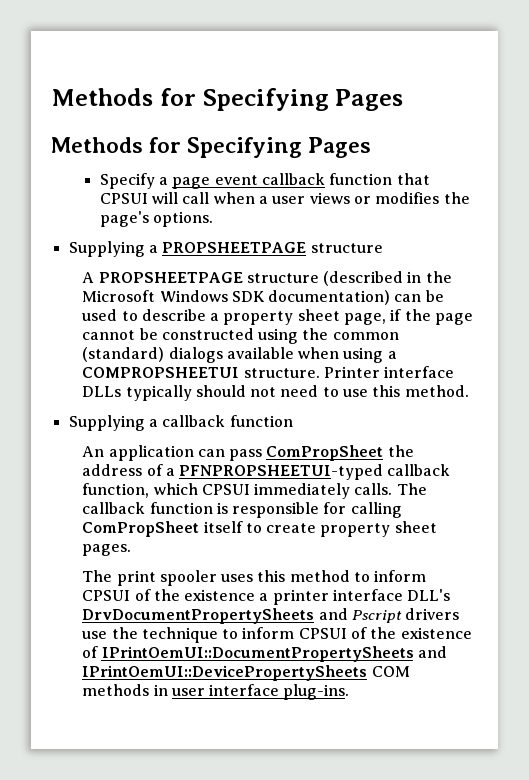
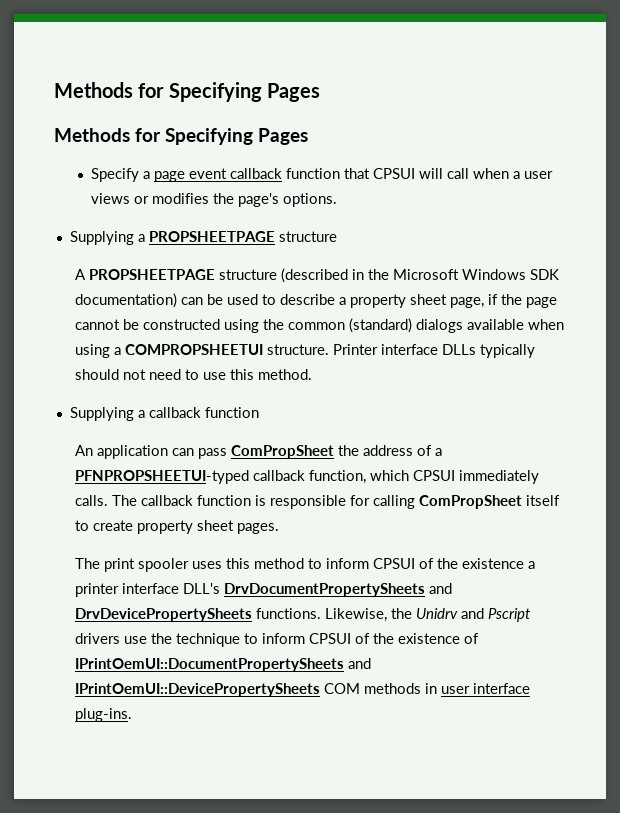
- The print spooler uses this method to inform CPSUI of the existence a printer interface DLL's DrvDocumentPropertySheets and Pscript drivers use the technique to inform CPSUI of the existence of IPrintOemUI::DocumentPropertySheets and IPrintOemUI::DevicePropertySheets COM methods in user interface plug-ins.
+ The print spooler uses this method to inform CPSUI of the existence a printer interface DLL's DrvDocumentPropertySheets and DrvDevicePropertySheets functions. Likewise, the Unidrv and Pscript drivers use the technique to inform CPSUI of the existence of IPrintOemUI::DocumentPropertySheets and IPrintOemUI::DevicePropertySheets COM methods in user interface plug-ins.

